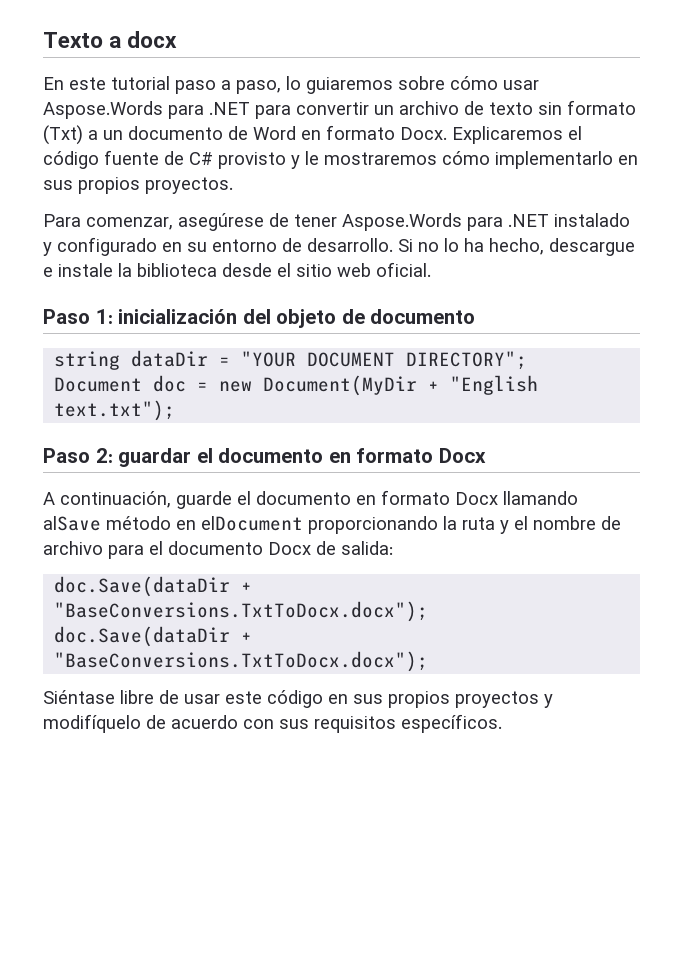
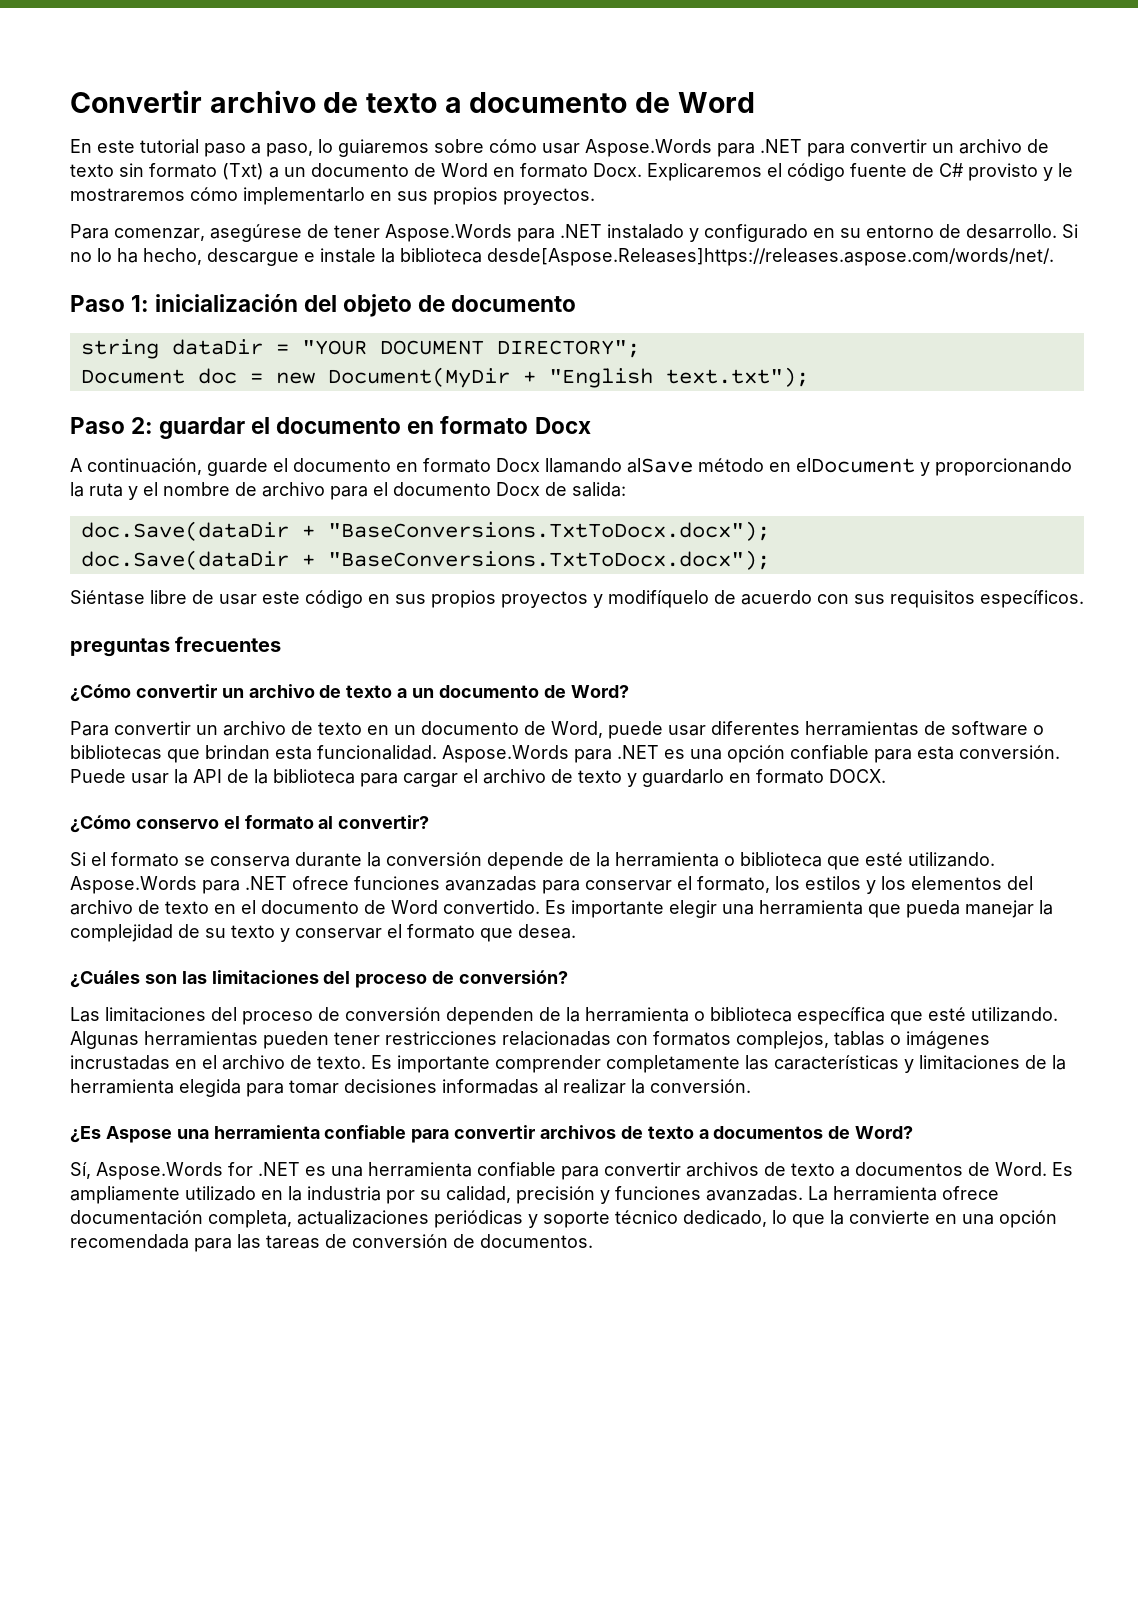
- Texto a docx
+ Convertir archivo de texto a documento de Word
- Si no lo ha hecho, descargue e instale la biblioteca desde el sitio web oficial.
+ Si no lo ha hecho, descargue e instale la biblioteca desde[Aspose.Releases]https://releases.aspose.com/words/net/.
- A continuación, guarde el documento en formato Docx llamando alSave método en elDocument proporcionando la ruta y el nombre de archivo para el documento Docx de salida:
+ A continuación, guarde el documento en formato Docx llamando alSave método en elDocument y proporcionando la ruta y el nombre de archivo para el documento Docx de salida:
+ preguntas frecuentes
+ ¿Cómo convertir un archivo de texto a un documento de Word?
+ Para convertir un archivo de texto en un documento de Word, puede usar diferentes herramientas de software o bibliotecas que brindan esta funcionalidad. Aspose.Words para .NET es una opción confiable para esta conversión. Puede usar la API de la biblioteca para cargar el archivo de texto y guardarlo en formato DOCX.
+ ¿Cómo conservo el formato al convertir?
+ Si el formato se conserva durante la conversión depende de la herramienta o biblioteca que esté utilizando. Aspose.Words para .NET ofrece funciones avanzadas para conservar el formato, los estilos y los elementos del archivo de texto en el documento de Word convertido. Es importante elegir una herramienta que pueda manejar la complejidad de su texto y conservar el formato que desea.
+ ¿Cuáles son las limitaciones del proceso de conversión?
+ Las limitaciones del proceso de conversión dependen de la herramienta o biblioteca específica que esté utilizando. Algunas herramientas pueden tener restricciones relacionadas con formatos complejos, tablas o imágenes incrustadas en el archivo de texto. Es importante comprender completamente las características y limitaciones de la herramienta elegida para tomar decisiones informadas al realizar la conversión.
+ ¿Es Aspose una herramienta confiable para convertir archivos de texto a documentos de Word?
+ Sí, Aspose.Words for .NET es una herramienta confiable para convertir archivos de texto a documentos de Word. Es ampliamente utilizado en la industria por su calidad, precisión y funciones avanzadas. La herramienta ofrece documentación completa, actualizaciones periódicas y soporte técnico dedicado, lo que la convierte en una opción recomendada para las tareas de conversión de documentos.

